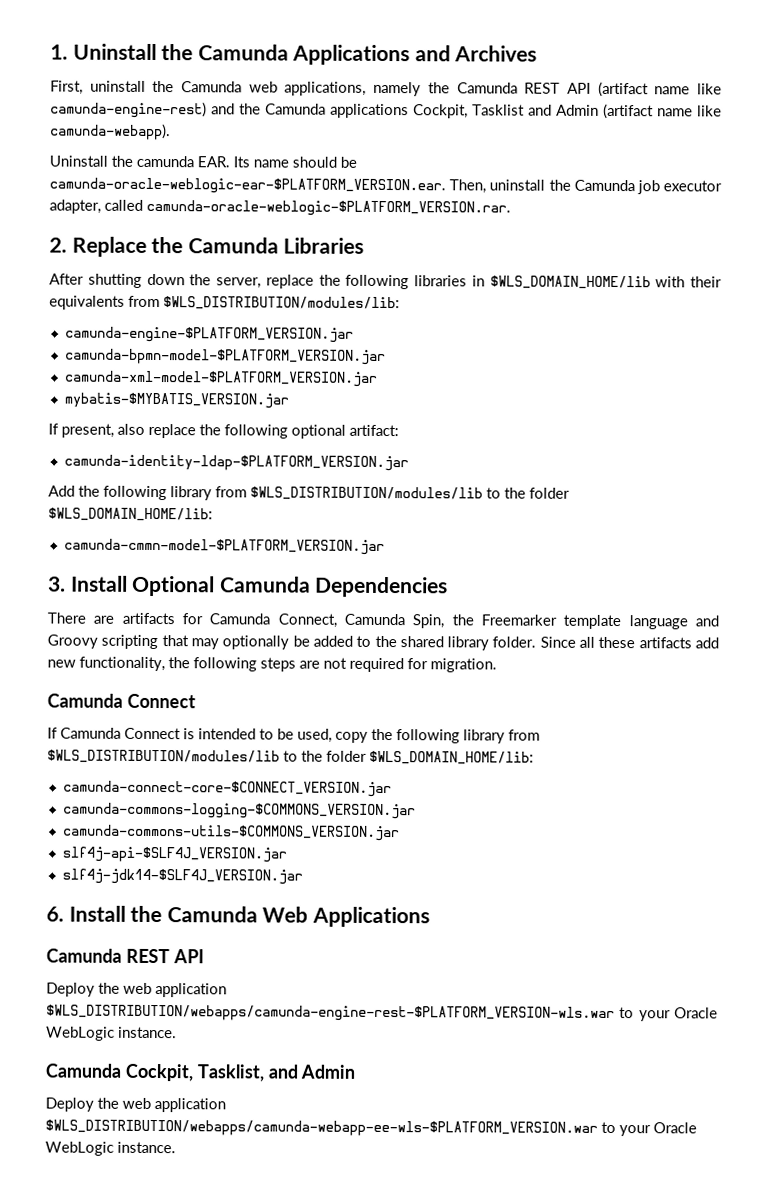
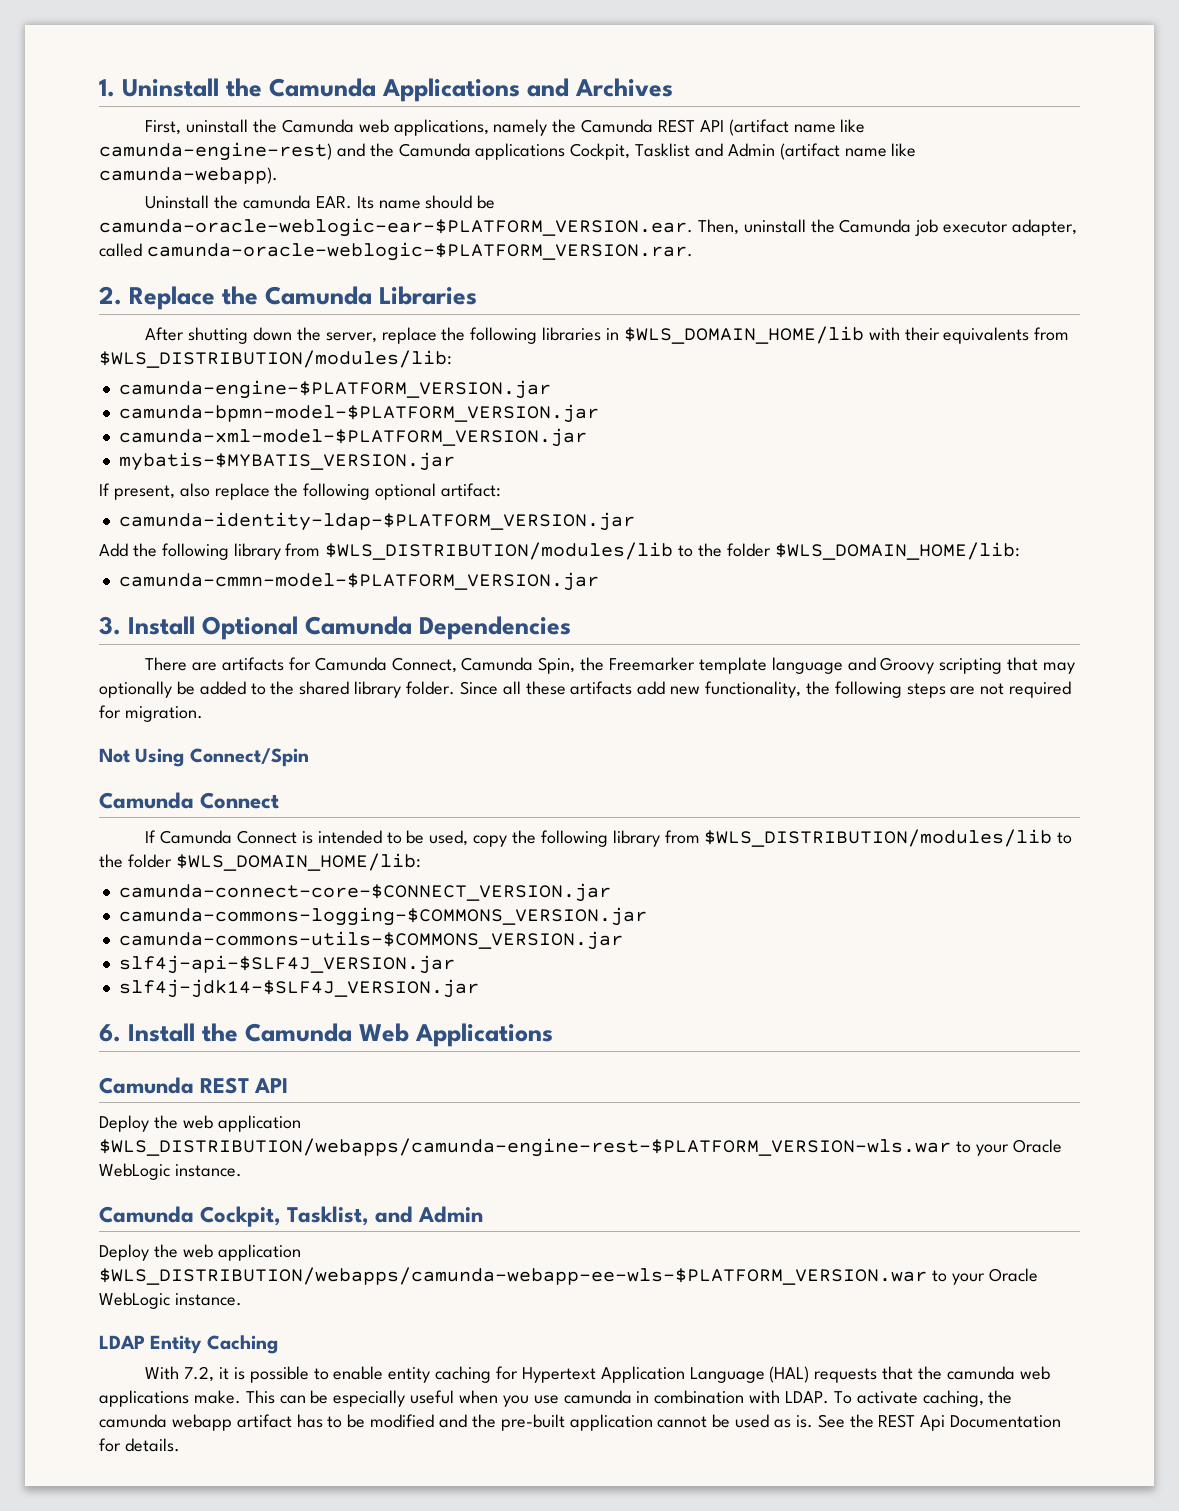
+ Not Using Connect/Spin
+ LDAP Entity Caching
+ With 7.2, it is possible to enable entity caching for Hypertext Application Language (HAL) requests that the camunda web applications make. This can be especially useful when you use camunda in combination with LDAP. To activate caching, the camunda webapp artifact has to be modified and the pre-built application cannot be used as is. See the REST Api Documentation for details.

